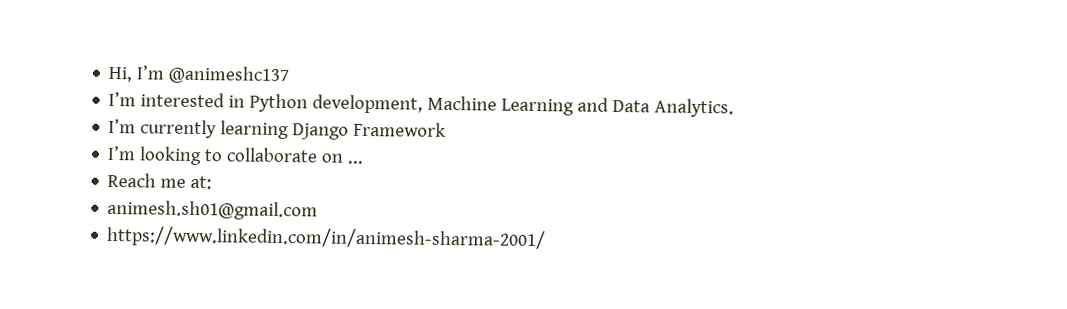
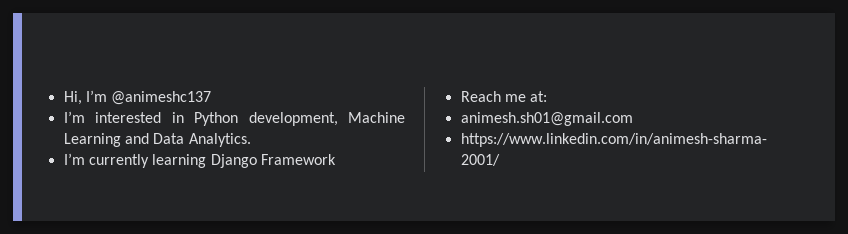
- I’m looking to collaborate on ...

